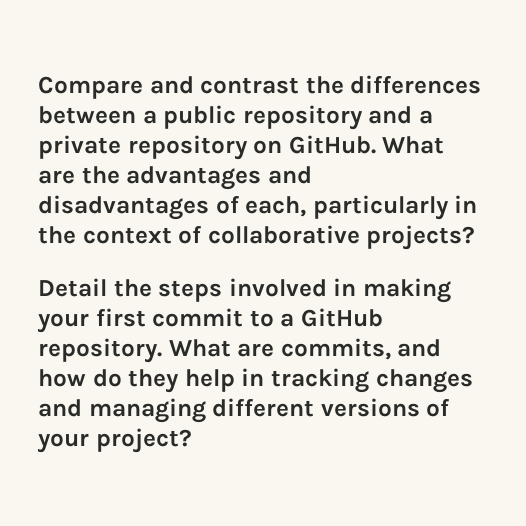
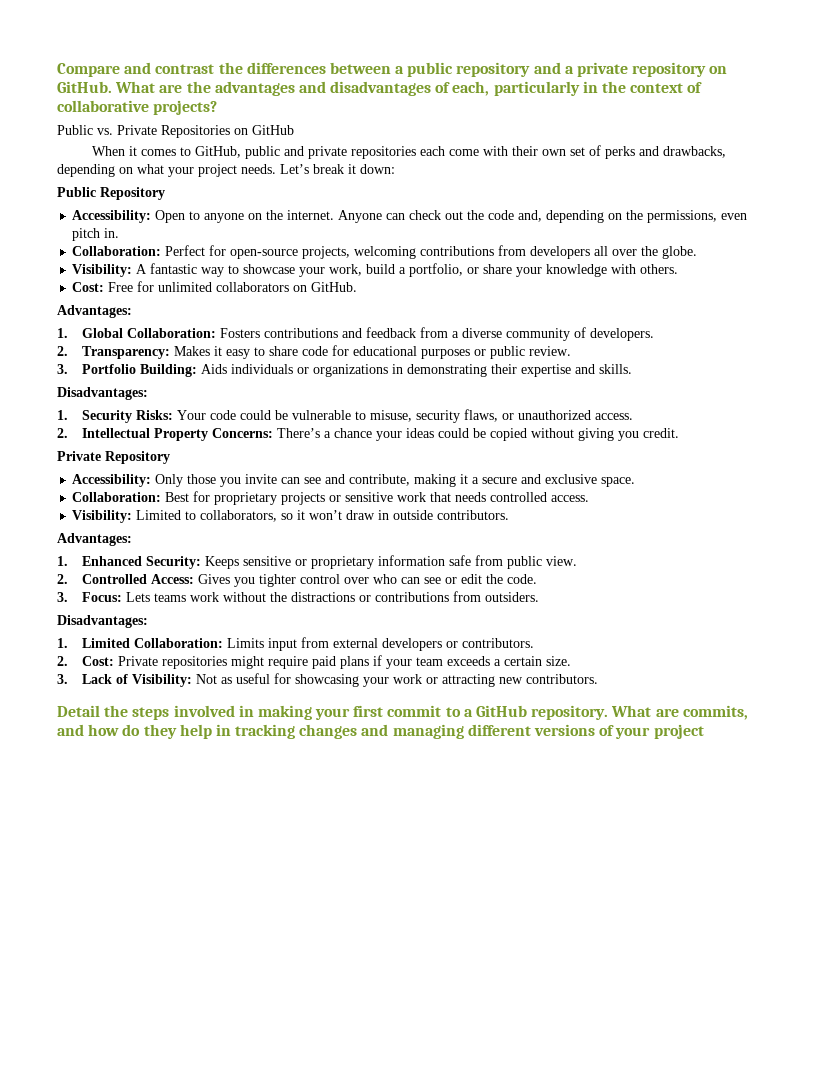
+ Public vs. Private Repositories on GitHub
+ When it comes to GitHub, public and private repositories each come with their own set of perks and drawbacks, depending on what your project needs. Let’s break it down:
+ Public Repository
+ Accessibility: Open to anyone on the internet. Anyone can check out the code and, depending on the permissions, even pitch in.
+ Collaboration: Perfect for open-source projects, welcoming contributions from developers all over the globe.
+ Visibility: A fantastic way to showcase your work, build a portfolio, or share your knowledge with others.
+ Cost: Free for unlimited collaborators on GitHub.
+ Advantages:
+ 1. Global Collaboration: Fosters contributions and feedback from a diverse community of developers.
+ 2. Transparency: Makes it easy to share code for educational purposes or public review.
+ 3. Portfolio Building: Aids individuals or organizations in demonstrating their expertise and skills.
+ Disadvantages:
+ 1. Security Risks: Your code could be vulnerable to misuse, security flaws, or unauthorized access.
+ 2. Intellectual Property Concerns: There’s a chance your ideas could be copied without giving you credit.
+ Private Repository
+ Accessibility: Only those you invite can see and contribute, making it a secure and exclusive space.
+ Collaboration: Best for proprietary projects or sensitive work that needs controlled access.
+ Visibility: Limited to collaborators, so it won’t draw in outside contributors.
+ Advantages:
+ 1. Enhanced Security: Keeps sensitive or proprietary information safe from public view.
+ 2. Controlled Access: Gives you tighter control over who can see or edit the code.
+ 3. Focus: Lets teams work without the distractions or contributions from outsiders.
+ Disadvantages:
+ 1. Limited Collaboration: Limits input from external developers or contributors.
+ 2. Cost: Private repositories might require paid plans if your team exceeds a certain size.
+ 3. Lack of Visibility: Not as useful for showcasing your work or attracting new contributors.
- What are commits, and how do they help in tracking changes and managing different versions of your project?
+ What are commits, and how do they help in tracking changes and managing different versions of your project

